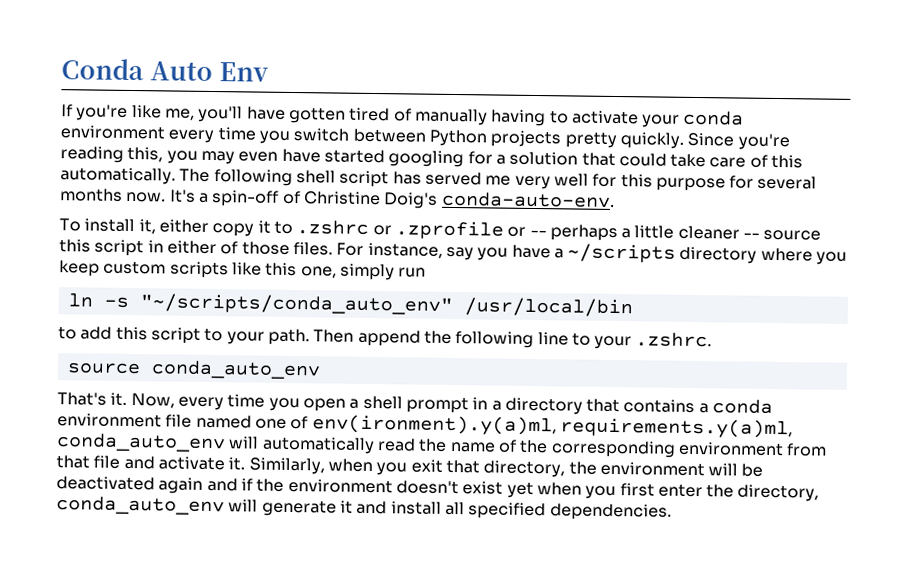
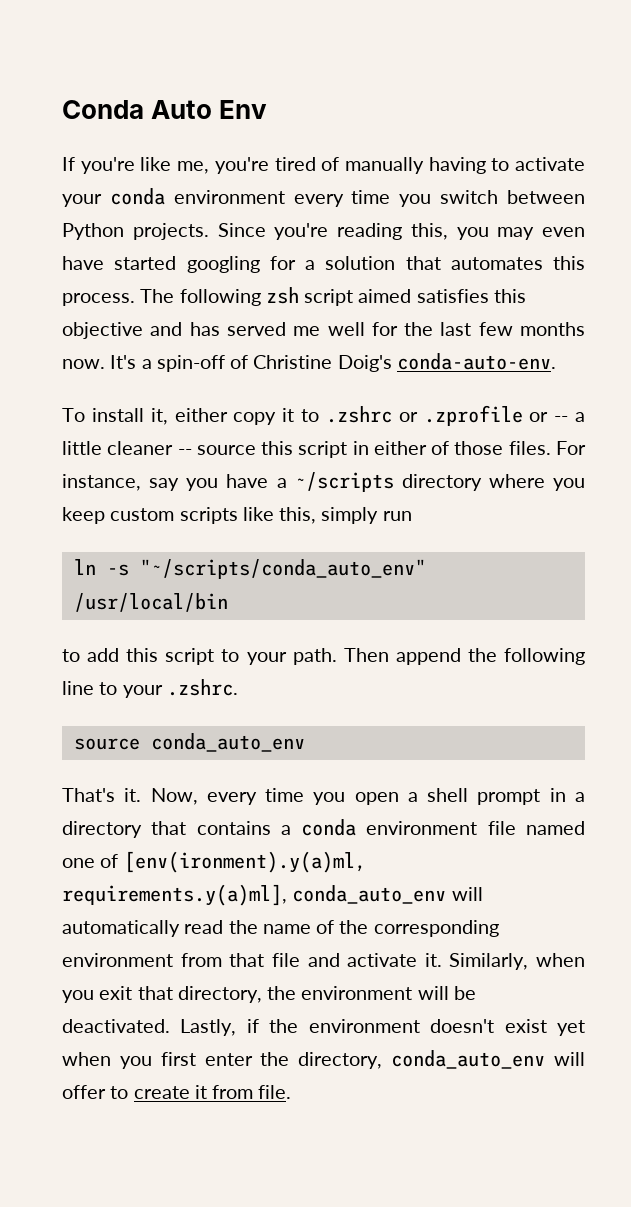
- If you're like me, you'll have gotten tired of manually having to activate your conda environment every time you switch between Python projects pretty quickly.
+ If you're like me, you're tired of manually having to activate your conda environment every time you switch between Python projects.
- Since you're reading this, you may even have started googling for a solution that could take care of this automatically. The following shell script has served me very well for this purpose for several months now.
+ Since you're reading this, you may even have started googling for a solution that automates this process. The following zsh script aimed satisfies this objective and has served me well for the last few months now.
- To install it, either copy it to .zshrc or .zprofile or -- perhaps a little cleaner -- source this script in either of those files.
+ To install it, either copy it to .zshrc or .zprofile or -- a little cleaner -- source this script in either of those files.
- For instance, say you have a ~/scripts directory where you keep custom scripts like this one, simply run
+ For instance, say you have a ~/scripts directory where you keep custom scripts like this, simply run
- Now, every time you open a shell prompt in a directory that contains a conda environment file named one of env(ironment).y(a)ml, requirements.y(a)ml, conda_auto_env will automatically read the name of the corresponding environment from that file and activate it.
+ Now, every time you open a shell prompt in a directory that contains a conda environment file named one of [env(ironment).y(a)ml, requirements.y(a)ml], conda_auto_env will automatically read the name of the corresponding environment from that file and activate it.
- Similarly, when you exit that directory, the environment will be deactivated again and if the environment doesn't exist yet when you first enter the directory, conda_auto_env will generate it and install all specified dependencies.
+ Similarly, when you exit that directory, the environment will be deactivated. Lastly, if the environment doesn't exist yet when you first enter the directory, conda_auto_env will offer to create it from file.

